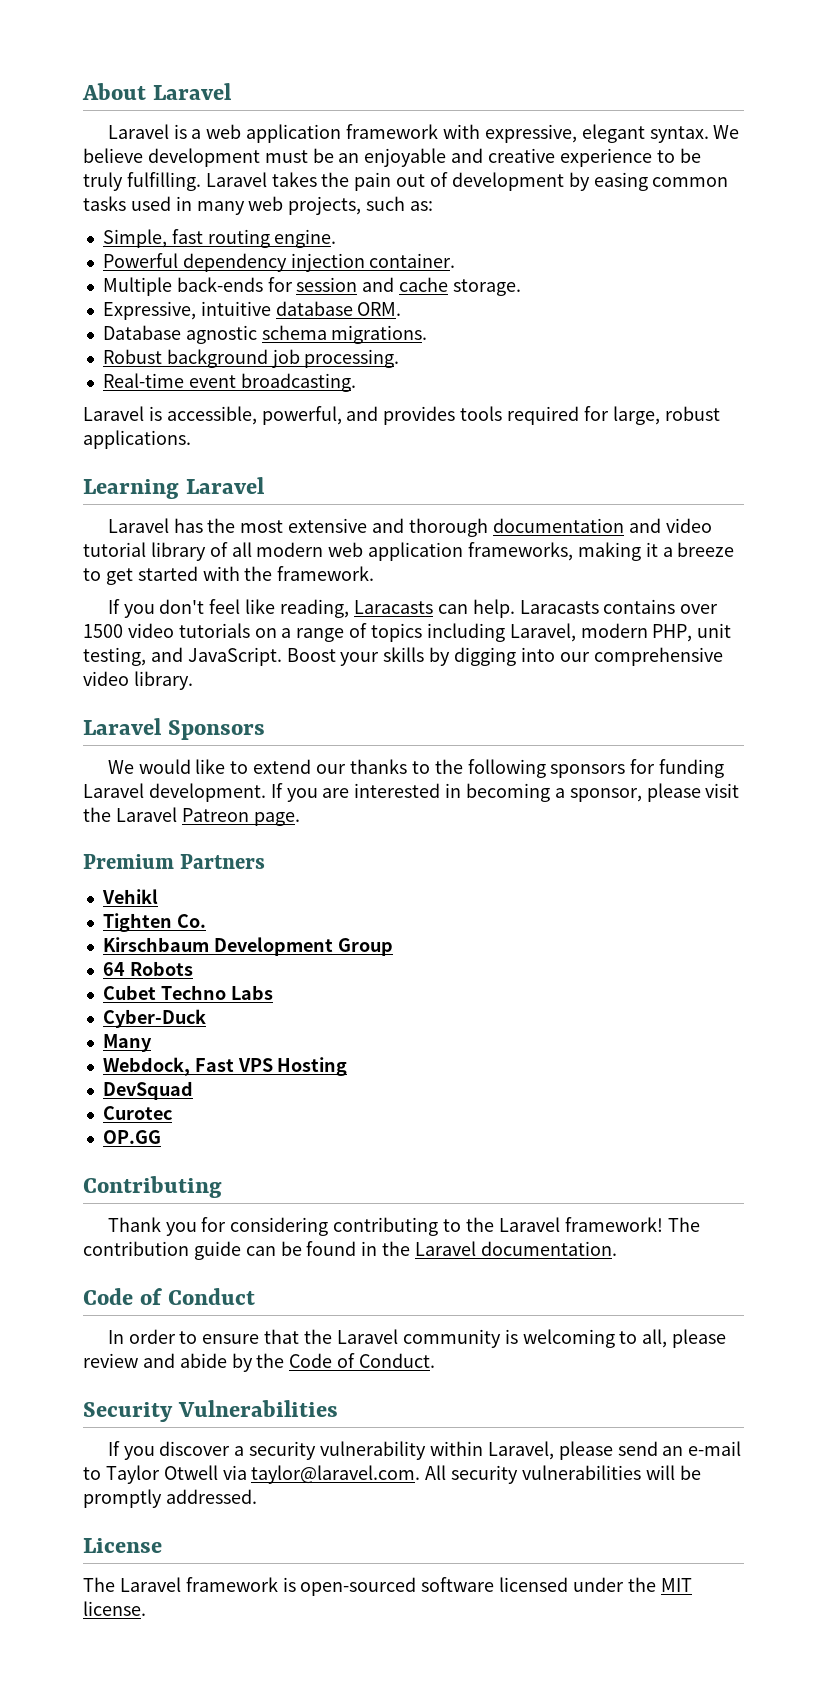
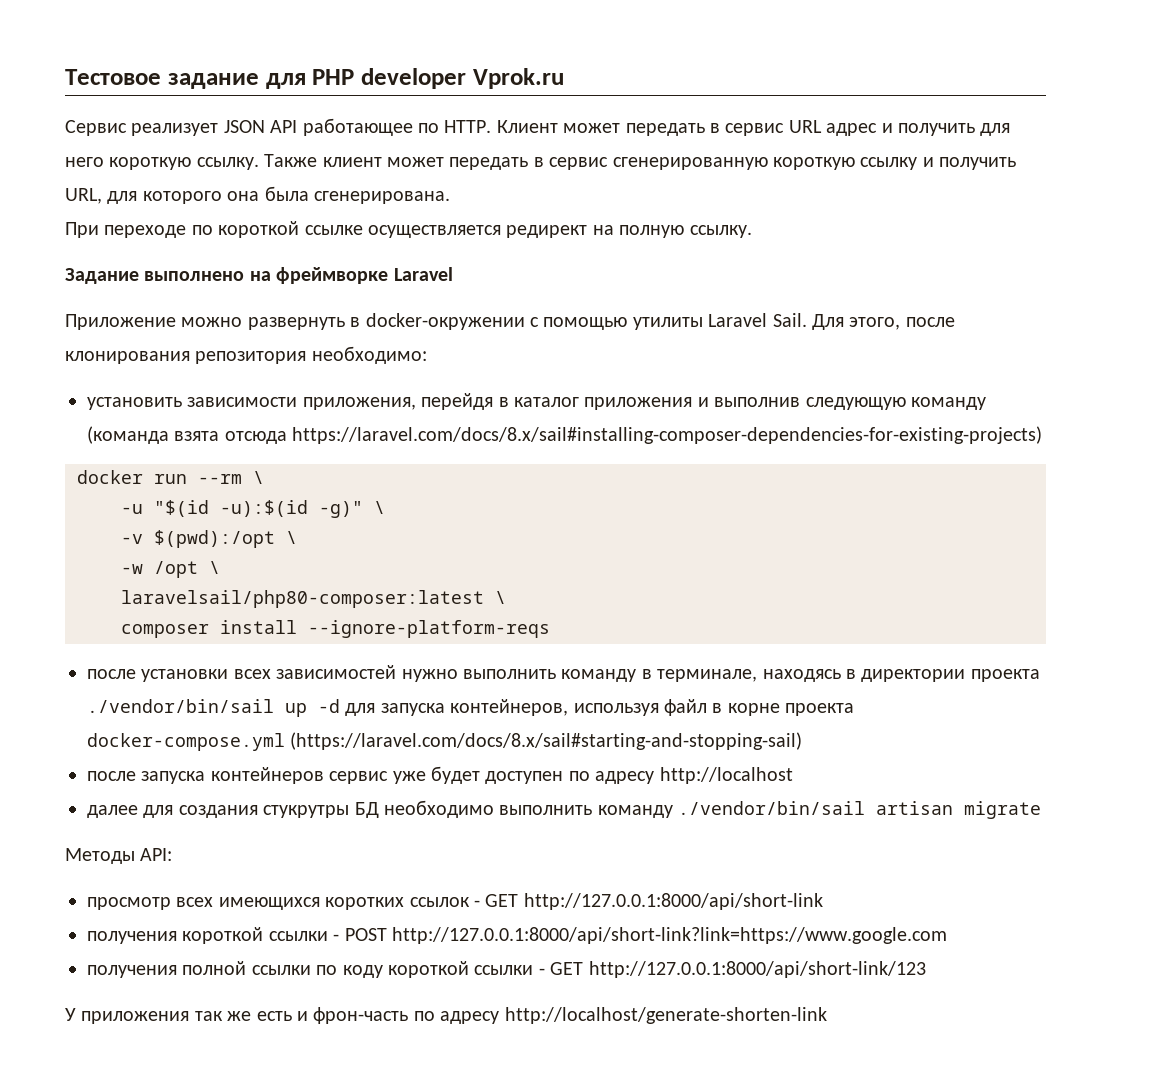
- About Laravel
- Laravel is a web application framework with expressive, elegant syntax. We believe development must be an enjoyable and creative experience to be truly fulfilling. Laravel takes the pain out of development by easing common tasks used in many web projects, such as:
- Simple, fast routing engine.
- Powerful dependency injection container.
- Multiple back-ends for session and cache storage.
- Expressive, intuitive database ORM.
- Database agnostic schema migrations.
- Robust background job processing.
- Real-time event broadcasting.
- Laravel is accessible, powerful, and provides tools required for large, robust applications.
- Learning Laravel
- Laravel has the most extensive and thorough documentation and video tutorial library of all modern web application frameworks, making it a breeze to get started with the framework.
- If you don't feel like reading, Laracasts can help. Laracasts contains over 1500 video tutorials on a range of topics including Laravel, modern PHP, unit testing, and JavaScript. Boost your skills by digging into our comprehensive video library.
- Laravel Sponsors
- We would like to extend our thanks to the following sponsors for funding Laravel development. If you are interested in becoming a sponsor, please visit the Laravel Patreon page.
- Premium Partners
- Vehikl
- Tighten Co.
- Kirschbaum Development Group
- 64 Robots
- Cubet Techno Labs
- Cyber-Duck
- Many
- Webdock, Fast VPS Hosting
- DevSquad
- Curotec
- OP.GG
- Contributing
- Thank you for considering contributing to the Laravel framework! The contribution guide can be found in the Laravel documentation.
- Code of Conduct
- In order to ensure that the Laravel community is welcoming to all, please review and abide by the Code of Conduct.
- Security Vulnerabilities
- If you discover a security vulnerability within Laravel, please send an e-mail to Taylor Otwell via taylor@laravel.com. All security vulnerabilities will be promptly addressed.
- License
- The Laravel framework is open-sourced software licensed under the MIT license.
+ Тестовое задание для PHP developer Vprok.ru
+ Сервис реализует JSON API работающее по HTTP. Клиент может передать в сервис URL адрес и получить для него короткую ссылку. Также клиент может передать в сервис сгенерированную короткую ссылку и получить URL, для которого она была сгенерирована.
+ При переходе по короткой ссылке осуществляется редирект на полную ссылку.
+ Задание выполнено на фреймворке Laravel
+ Приложение можно развернуть в docker-окружении с помощью утилиты Laravel Sail. Для этого, после клонирования репозитория необходимо:
+ установить зависимости приложения, перейдя в каталог приложения и выполнив следующую команду (команда взята отсюда https://laravel.com/docs/8.x/sail#installing-composer-dependencies-for-existing-projects)
+ docker run --rm \
+ -u "$(id -u):$(id -g)" \
+ -v $(pwd):/opt \
+ -w /opt \
+ laravelsail/php80-composer:latest \
+ composer install --ignore-platform-reqs
+ после установки всех зависимостей нужно выполнить команду в терминале, находясь в директории проекта ./vendor/bin/sail up -d для запуска контейнеров, используя файл в корне проекта docker-compose.yml (https://laravel.com/docs/8.x/sail#starting-and-stopping-sail)
+ после запуска контейнеров сервис уже будет доступен по адресу http://localhost
+ далее для создания стукрутры БД необходимо выполнить команду ./vendor/bin/sail artisan migrate
+ Методы API:
+ просмотр всех имеющихся коротких ссылок - GET http://127.0.0.1:8000/api/short-link
+ получения короткой ссылки - POST http://127.0.0.1:8000/api/short-link?link=https://www.google.com
+ получения полной ссылки по коду короткой ссылки - GET http://127.0.0.1:8000/api/short-link/123
+ У приложения так же есть и фрон-часть по адресу http://localhost/generate-shorten-link

